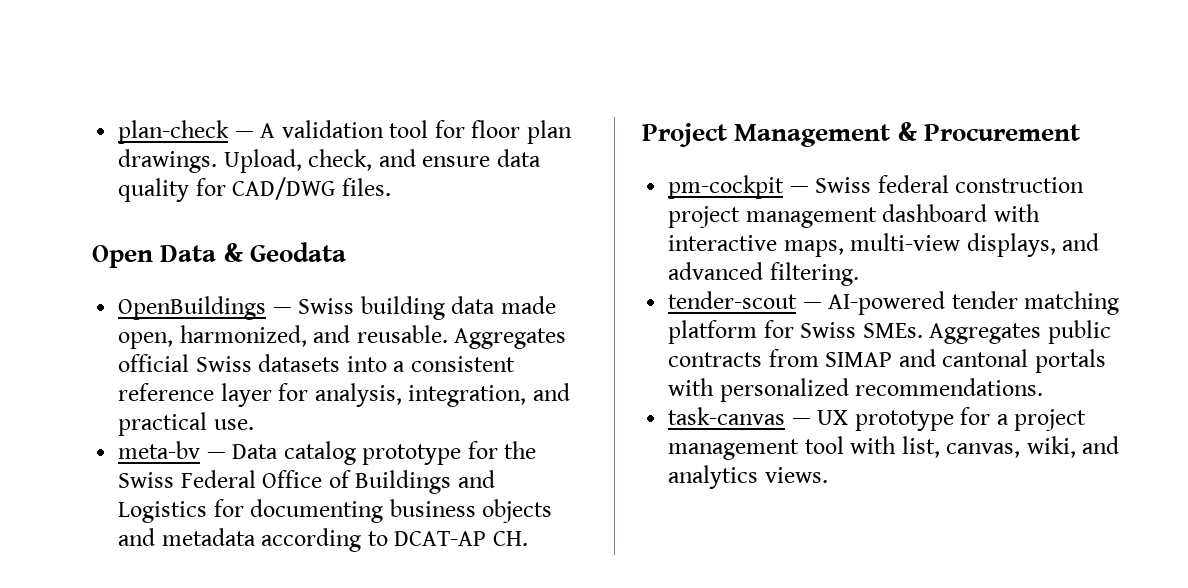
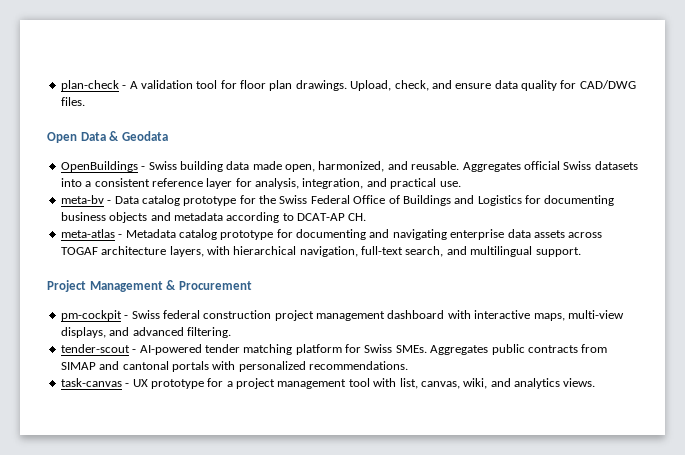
- plan-check — A validation tool for floor plan drawings.
+ plan-check - A validation tool for floor plan drawings.
- OpenBuildings — Swiss building data made open, harmonized, and reusable.
+ OpenBuildings - Swiss building data made open, harmonized, and reusable.
- meta-bv — Data catalog prototype for the Swiss Federal Office of Buildings and Logistics for documenting business objects and metadata according to DCAT-AP CH.
+ meta-bv - Data catalog prototype for the Swiss Federal Office of Buildings and Logistics for documenting business objects and metadata according to DCAT-AP CH.
+ meta-atlas - Metadata catalog prototype for documenting and navigating enterprise data assets across TOGAF architecture layers, with hierarchical navigation, full-text search, and multilingual support.
- pm-cockpit — Swiss federal construction project management dashboard with interactive maps, multi-view displays, and advanced filtering.
+ pm-cockpit - Swiss federal construction project management dashboard with interactive maps, multi-view displays, and advanced filtering.
- tender-scout — AI-powered tender matching platform for Swiss SMEs.
+ tender-scout - AI-powered tender matching platform for Swiss SMEs.
- task-canvas — UX prototype for a project management tool with list, canvas, wiki, and analytics views.
+ task-canvas - UX prototype for a project management tool with list, canvas, wiki, and analytics views.

